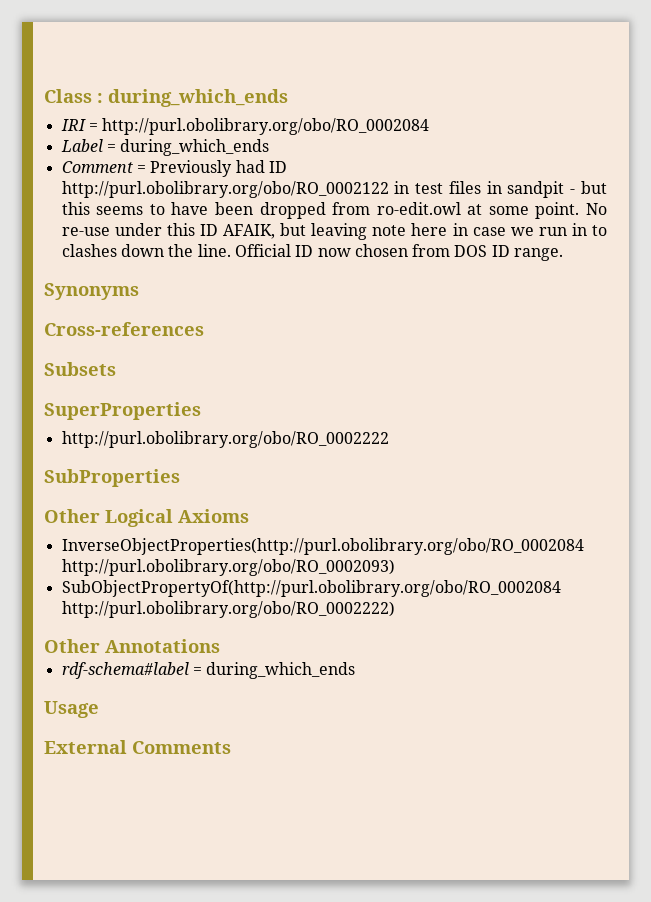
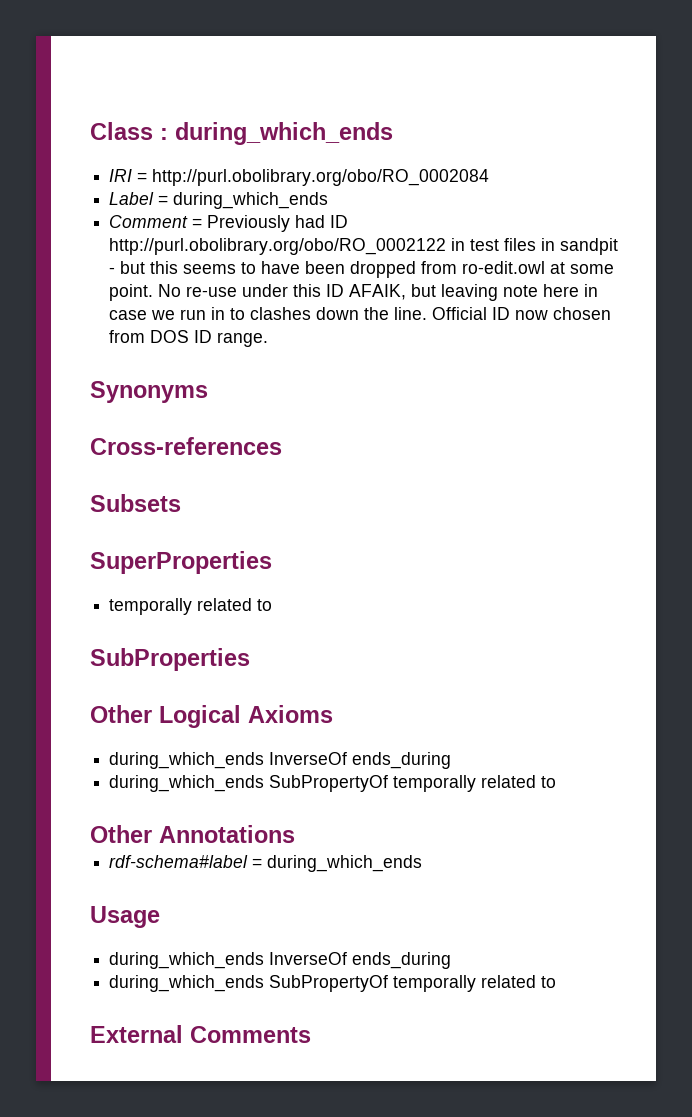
  SuperProperties
- http://purl.obolibrary.org/obo/RO_0002222
+ temporally related to
  Other Logical Axioms
- InverseObjectProperties(http://purl.obolibrary.org/obo/RO_0002084 http://purl.obolibrary.org/obo/RO_0002093)
- SubObjectPropertyOf(http://purl.obolibrary.org/obo/RO_0002084 http://purl.obolibrary.org/obo/RO_0002222)
+ during_which_ends InverseOf ends_during
+ during_which_ends SubPropertyOf temporally related to
  Usage
+ during_which_ends InverseOf ends_during
+ during_which_ends SubPropertyOf temporally related to

